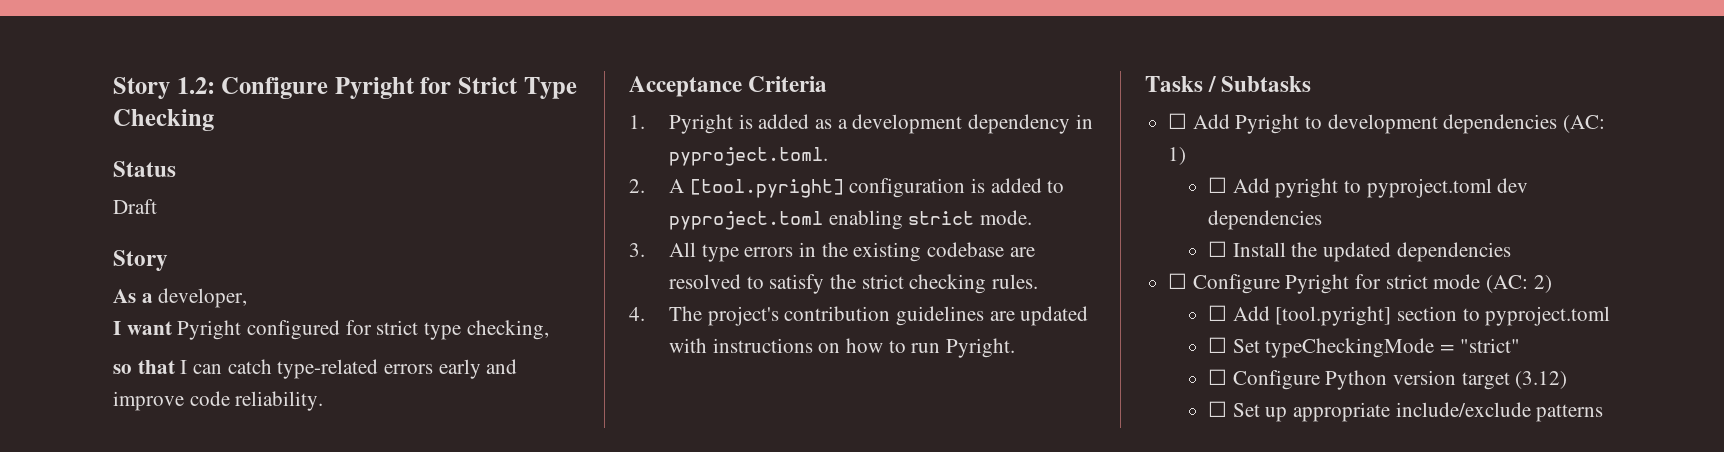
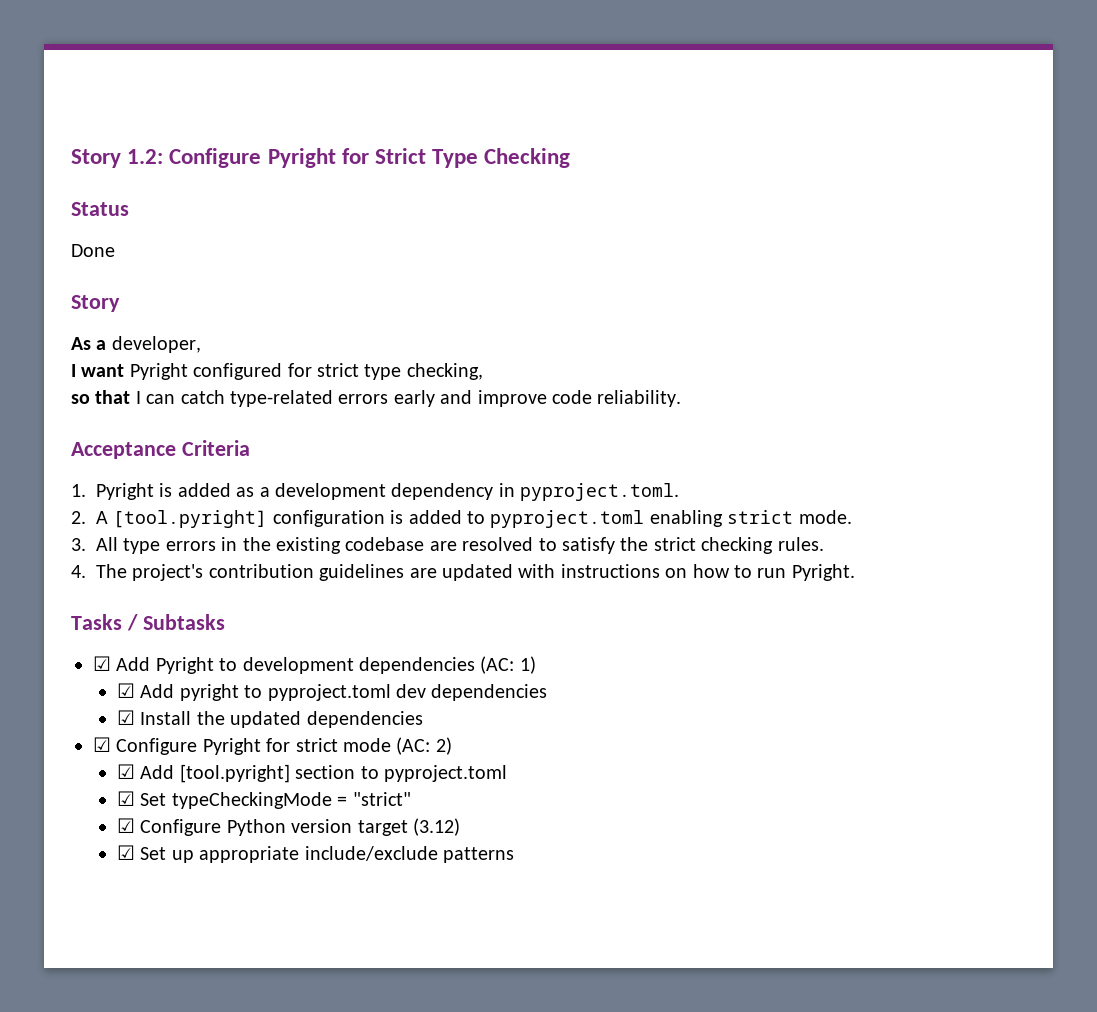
- Draft
+ Done
- ☐ Add Pyright to development dependencies (AC: 1)
+ ☑ Add Pyright to development dependencies (AC: 1)
- ☐ Add pyright to pyproject.toml dev dependencies
+ ☑ Add pyright to pyproject.toml dev dependencies
- ☐ Install the updated dependencies
+ ☑ Install the updated dependencies
- ☐ Configure Pyright for strict mode (AC: 2)
+ ☑ Configure Pyright for strict mode (AC: 2)
- ☐ Add [tool.pyright] section to pyproject.toml
+ ☑ Add [tool.pyright] section to pyproject.toml
- ☐ Set typeCheckingMode = "strict"
+ ☑ Set typeCheckingMode = "strict"
- ☐ Configure Python version target (3.12)
+ ☑ Configure Python version target (3.12)
- ☐ Set up appropriate include/exclude patterns
+ ☑ Set up appropriate include/exclude patterns

